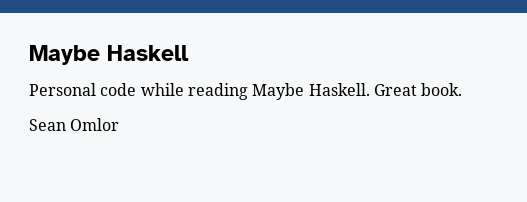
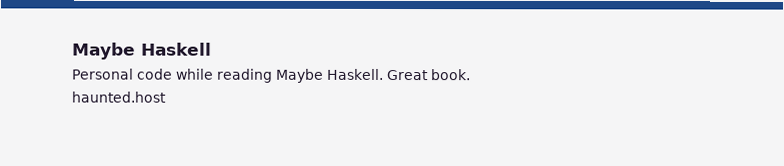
- Sean Omlor
+ haunted.host

